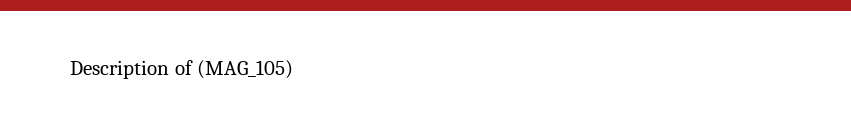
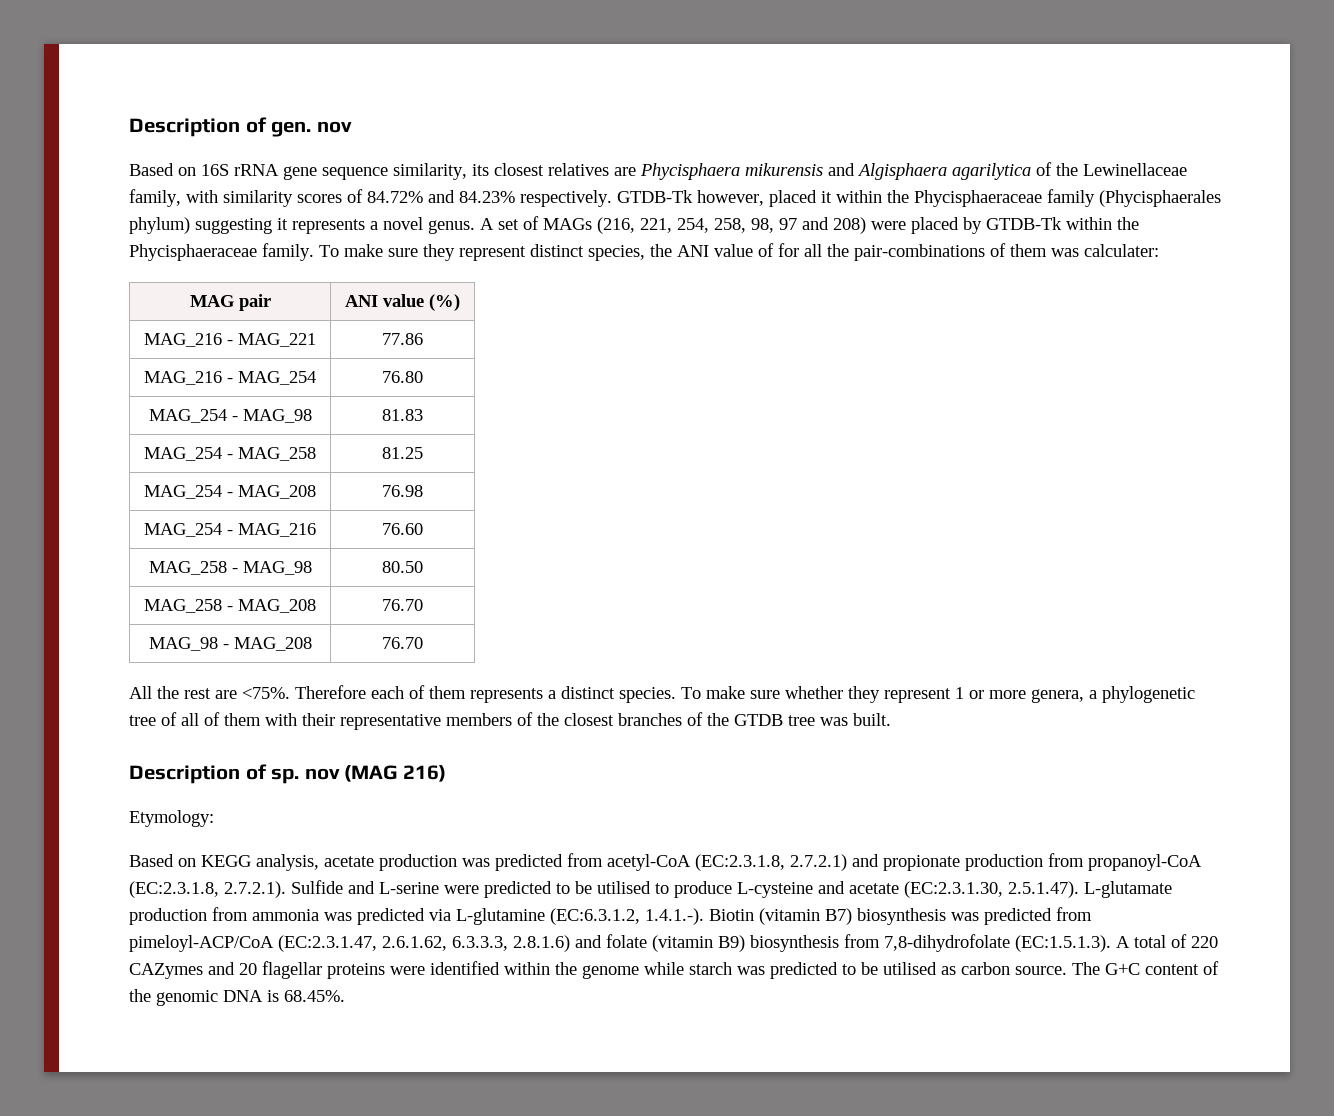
- Description of (MAG_105)
+ Description of gen. nov
+ Based on 16S rRNA gene sequence similarity, its closest relatives are Phycisphaera mikurensis and Algisphaera agarilytica of the Lewinellaceae family, with similarity scores of 84.72% and 84.23% respectively. GTDB-Tk however, placed it within the Phycisphaeraceae family (Phycisphaerales phylum) suggesting it represents a novel genus. A set of MAGs (216, 221, 254, 258, 98, 97 and 208) were placed by GTDB-Tk within the Phycisphaeraceae family. To make sure they represent distinct species, the ANI value of for all the pair-combinations of them was calculater:
+ MAG pair | ANI value (%)
+ MAG_216 - MAG_221 | 77.86
+ MAG_216 - MAG_254 | 76.80
+ MAG_254 - MAG_98 | 81.83
+ MAG_254 - MAG_258 | 81.25
+ MAG_254 - MAG_208 | 76.98
+ MAG_254 - MAG_216 | 76.60
+ MAG_258 - MAG_98 | 80.50
+ MAG_258 - MAG_208 | 76.70
+ MAG_98 - MAG_208 | 76.70
+ All the rest are <75%. Therefore each of them represents a distinct species. To make sure whether they represent 1 or more genera, a phylogenetic tree of all of them with their representative members of the closest branches of the GTDB tree was built.
+ Description of sp. nov (MAG 216)
+ Etymology:
+ Based on KEGG analysis, acetate production was predicted from acetyl-CoA (EC:2.3.1.8, 2.7.2.1) and propionate production from propanoyl-CoA (EC:2.3.1.8, 2.7.2.1). Sulfide and L-serine were predicted to be utilised to produce L-cysteine and acetate (EC:2.3.1.30, 2.5.1.47). L-glutamate production from ammonia was predicted via L-glutamine (EC:6.3.1.2, 1.4.1.-). Biotin (vitamin B7) biosynthesis was predicted from pimeloyl-ACP/CoA (EC:2.3.1.47, 2.6.1.62, 6.3.3.3, 2.8.1.6) and folate (vitamin B9) biosynthesis from 7,8-dihydrofolate (EC:1.5.1.3). A total of 220 CAZymes and 20 flagellar proteins were identified within the genome while starch was predicted to be utilised as carbon source. The G+C content of the genomic DNA is 68.45%.

